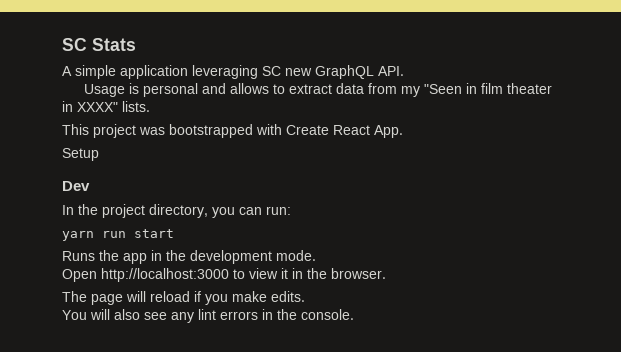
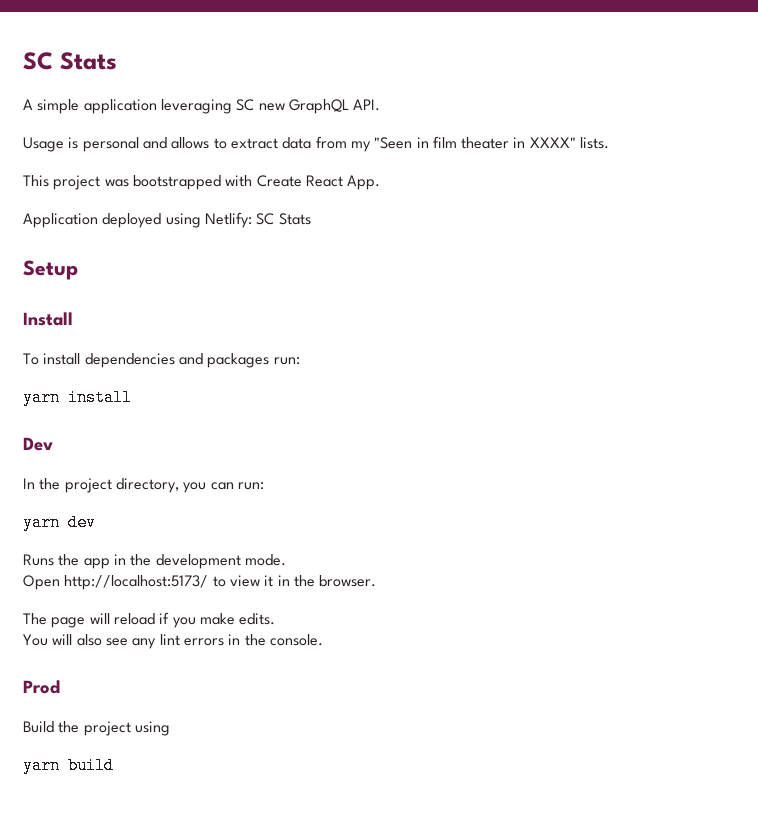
+ Application deployed using Netlify: SC Stats
  Setup
+ Install
+ To install dependencies and packages run:
+ yarn install
- yarn run start
+ yarn dev
- Open http://localhost:3000 to view it in the browser.
+ Open http://localhost:5173/ to view it in the browser.
+ Prod
+ Build the project using
+ yarn build

